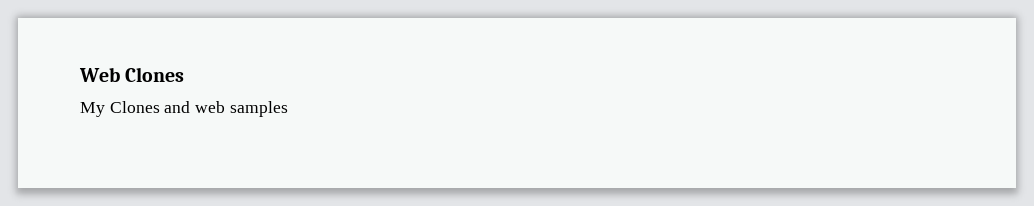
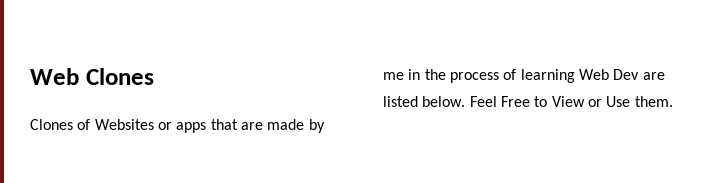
- My Clones and web samples
+ Clones of Websites or apps that are made by me in the process of learning Web Dev are listed below. Feel Free to View or Use them.

